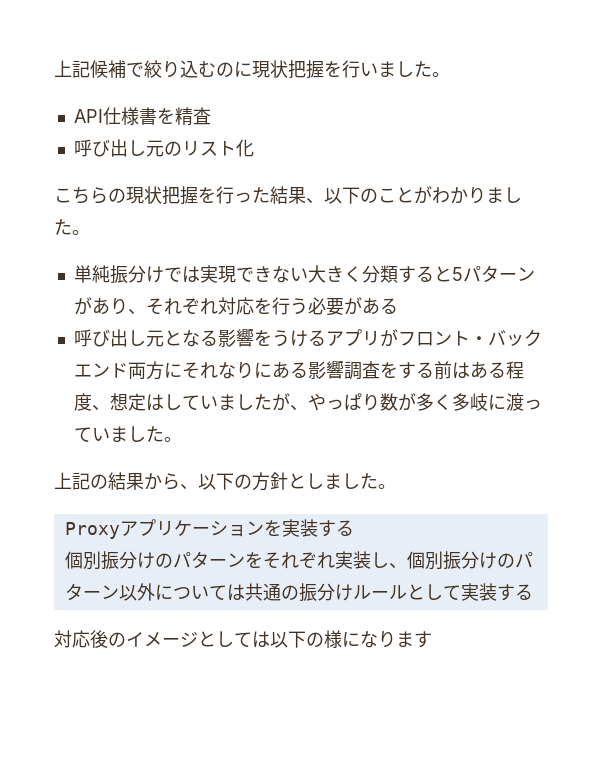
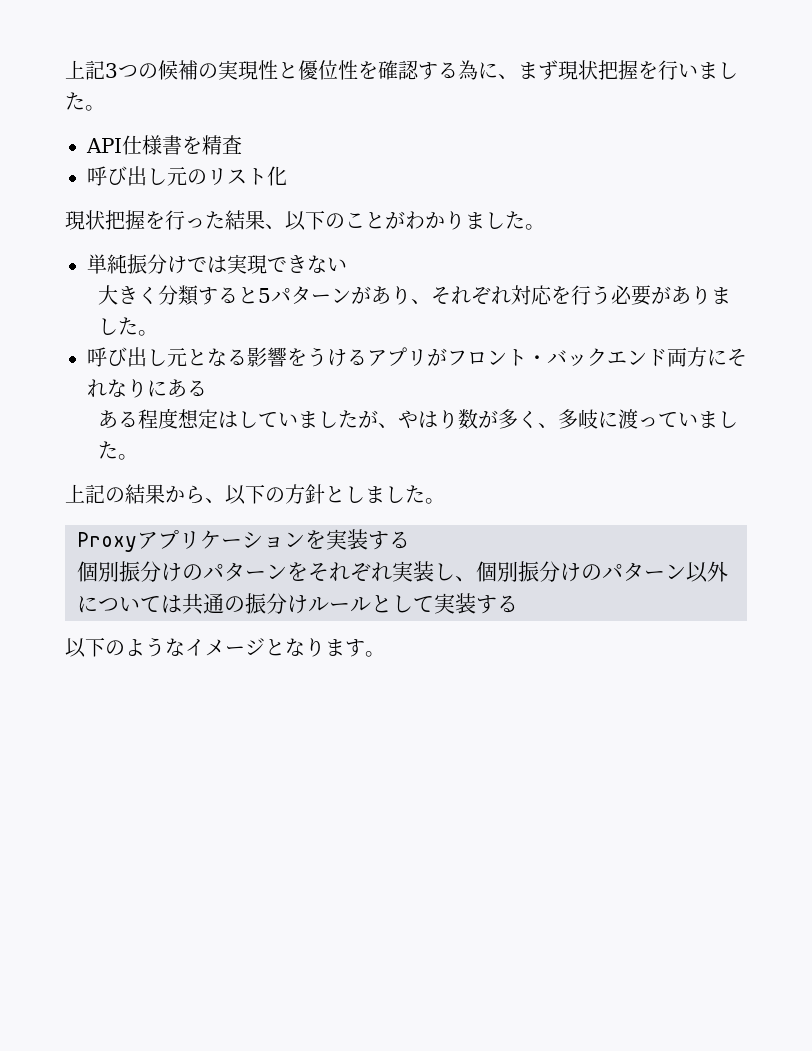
- 上記候補で絞り込むのに現状把握を行いました。
+ 上記3つの候補の実現性と優位性を確認する為に、まず現状把握を行いました。
- こちらの現状把握を行った結果、以下のことがわかりました。
+ 現状把握を行った結果、以下のことがわかりました。
- 単純振分けでは実現できない大きく分類すると5パターンがあり、それぞれ対応を行う必要がある
+ 単純振分けでは実現できない
+ 大きく分類すると5パターンがあり、それぞれ対応を行う必要がありました。
- 呼び出し元となる影響をうけるアプリがフロント・バックエンド両方にそれなりにある影響調査をする前はある程度、想定はしていましたが、やっぱり数が多く多岐に渡っていました。
+ 呼び出し元となる影響をうけるアプリがフロント・バックエンド両方にそれなりにある
+ ある程度想定はしていましたが、やはり数が多く、多岐に渡っていました。
- 対応後のイメージとしては以下の様になります
+ 以下のようなイメージとなります。

